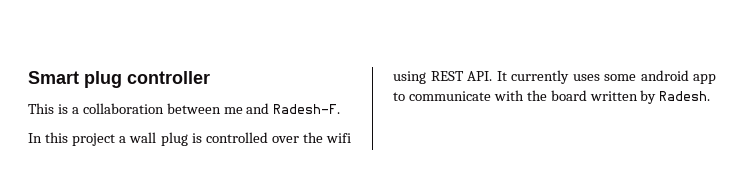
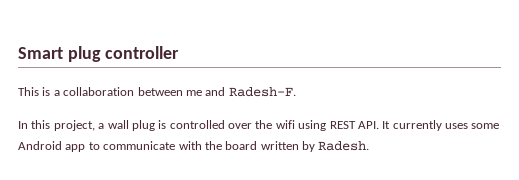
- In this project a wall plug is controlled over the wifi using REST API. It currently uses some android app to communicate with the board written by Radesh.
+ In this project, a wall plug is controlled over the wifi using REST API. It currently uses some Android app to communicate with the board written by Radesh.

